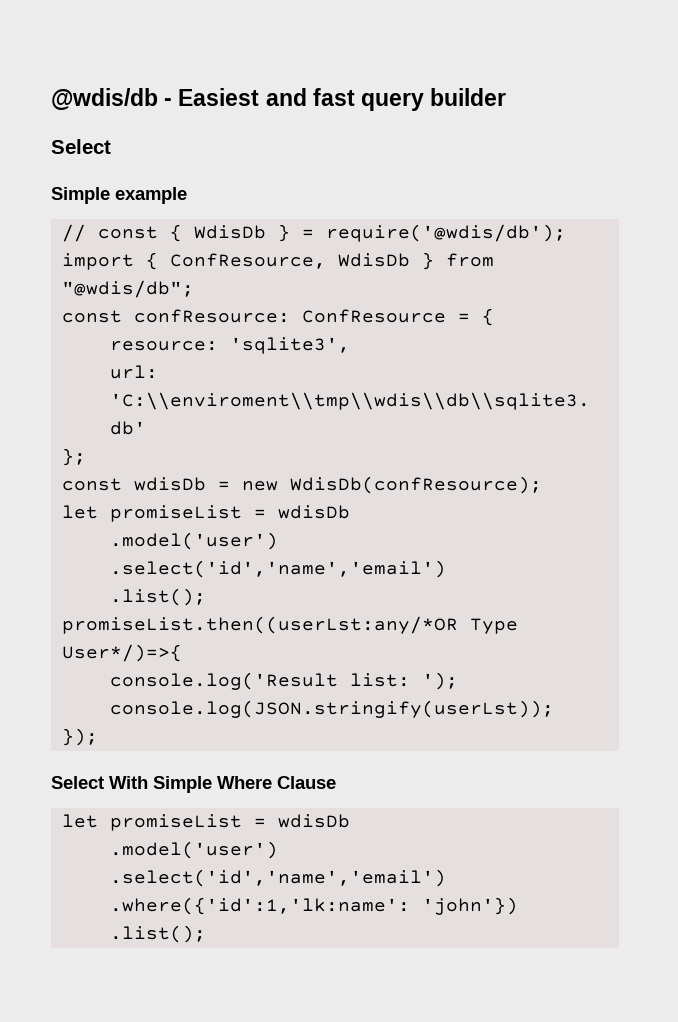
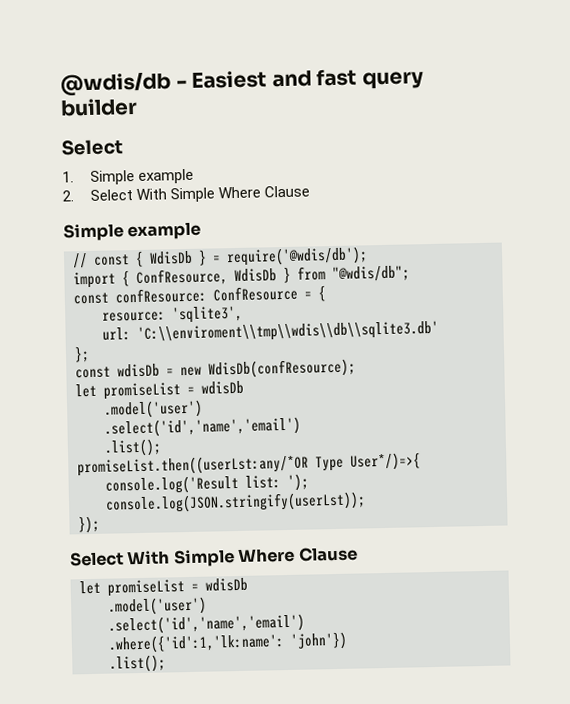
+ 1. Simple example
+ 2. Select With Simple Where Clause

